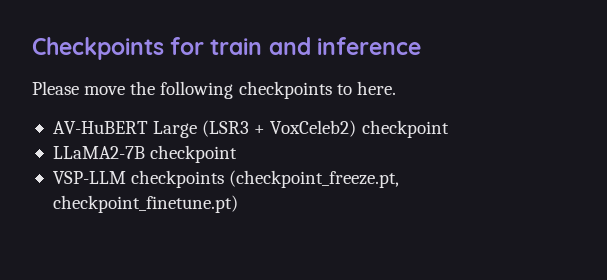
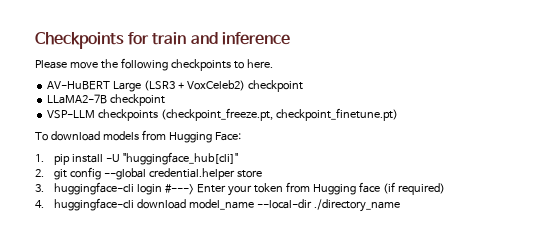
+ To download models from Hugging Face:
+ 1. pip install -U "huggingface_hub[cli]"
+ 2. git config --global credential.helper store
+ 3. huggingface-cli login #---> Enter your token from Hugging face (if required)
+ 4. huggingface-cli download model_name --local-dir ./directory_name

